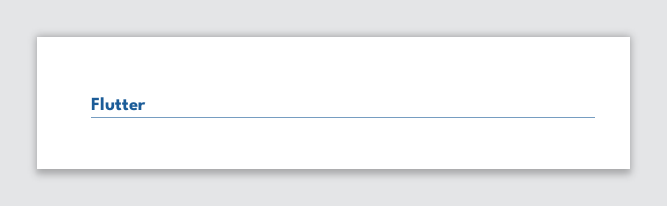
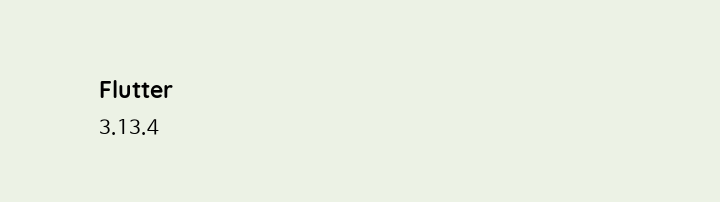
+ 3.13.4

